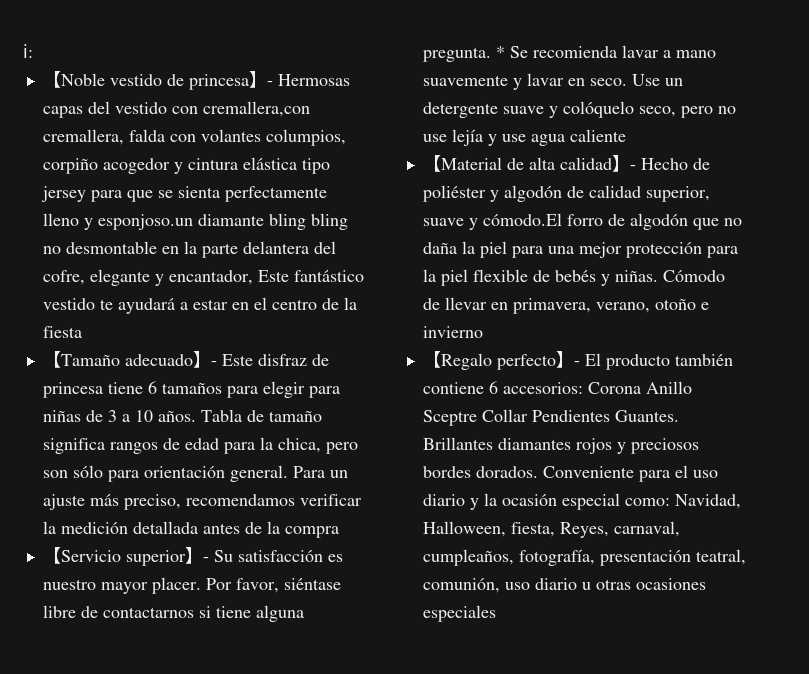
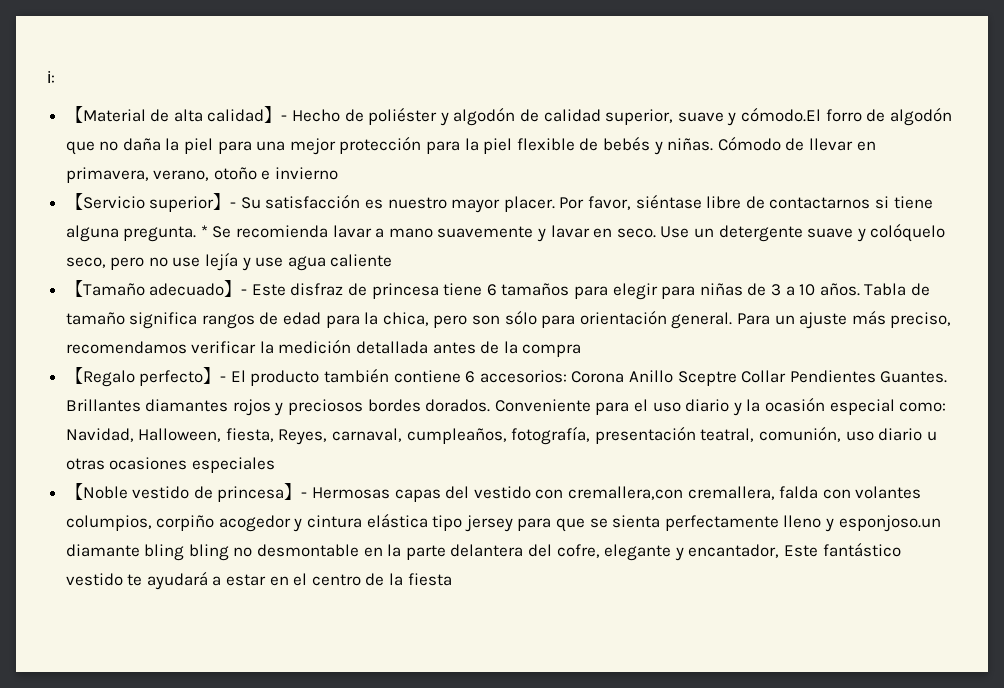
+ 【Material de alta calidad】- Hecho de poliéster y algodón de calidad superior, suave y cómodo.El forro de algodón que no daña la piel para una mejor protección para la piel flexible de bebés y niñas. Cómodo de llevar en primavera, verano, otoño e invierno
+ 【Servicio superior】- Su satisfacción es nuestro mayor placer. Por favor, siéntase libre de contactarnos si tiene alguna pregunta. * Se recomienda lavar a mano suavemente y lavar en seco. Use un detergente suave y colóquelo seco, pero no use lejía y use agua caliente
+ 【Tamaño adecuado】- Este disfraz de princesa tiene 6 tamaños para elegir para niñas de 3 a 10 años. Tabla de tamaño significa rangos de edad para la chica, pero son sólo para orientación general. Para un ajuste más preciso, recomendamos verificar la medición detallada antes de la compra
+ 【Regalo perfecto】- El producto también contiene 6 accesorios: Corona Anillo Sceptre Collar Pendientes Guantes. Brillantes diamantes rojos y preciosos bordes dorados. Conveniente para el uso diario y la ocasión especial como: Navidad, Halloween, fiesta, Reyes, carnaval, cumpleaños, fotografía, presentación teatral, comunión, uso diario u otras ocasiones especiales
- 【Tamaño adecuado】- Este disfraz de princesa tiene 6 tamaños para elegir para niñas de 3 a 10 años. Tabla de tamaño significa rangos de edad para la chica, pero son sólo para orientación general. Para un ajuste más preciso, recomendamos verificar la medición detallada antes de la compra
- 【Servicio superior】- Su satisfacción es nuestro mayor placer. Por favor, siéntase libre de contactarnos si tiene alguna pregunta. * Se recomienda lavar a mano suavemente y lavar en seco. Use un detergente suave y colóquelo seco, pero no use lejía y use agua caliente
- 【Material de alta calidad】- Hecho de poliéster y algodón de calidad superior, suave y cómodo.El forro de algodón que no daña la piel para una mejor protección para la piel flexible de bebés y niñas. Cómodo de llevar en primavera, verano, otoño e invierno
- 【Regalo perfecto】- El producto también contiene 6 accesorios: Corona Anillo Sceptre Collar Pendientes Guantes. Brillantes diamantes rojos y preciosos bordes dorados. Conveniente para el uso diario y la ocasión especial como: Navidad, Halloween, fiesta, Reyes, carnaval, cumpleaños, fotografía, presentación teatral, comunión, uso diario u otras ocasiones especiales

